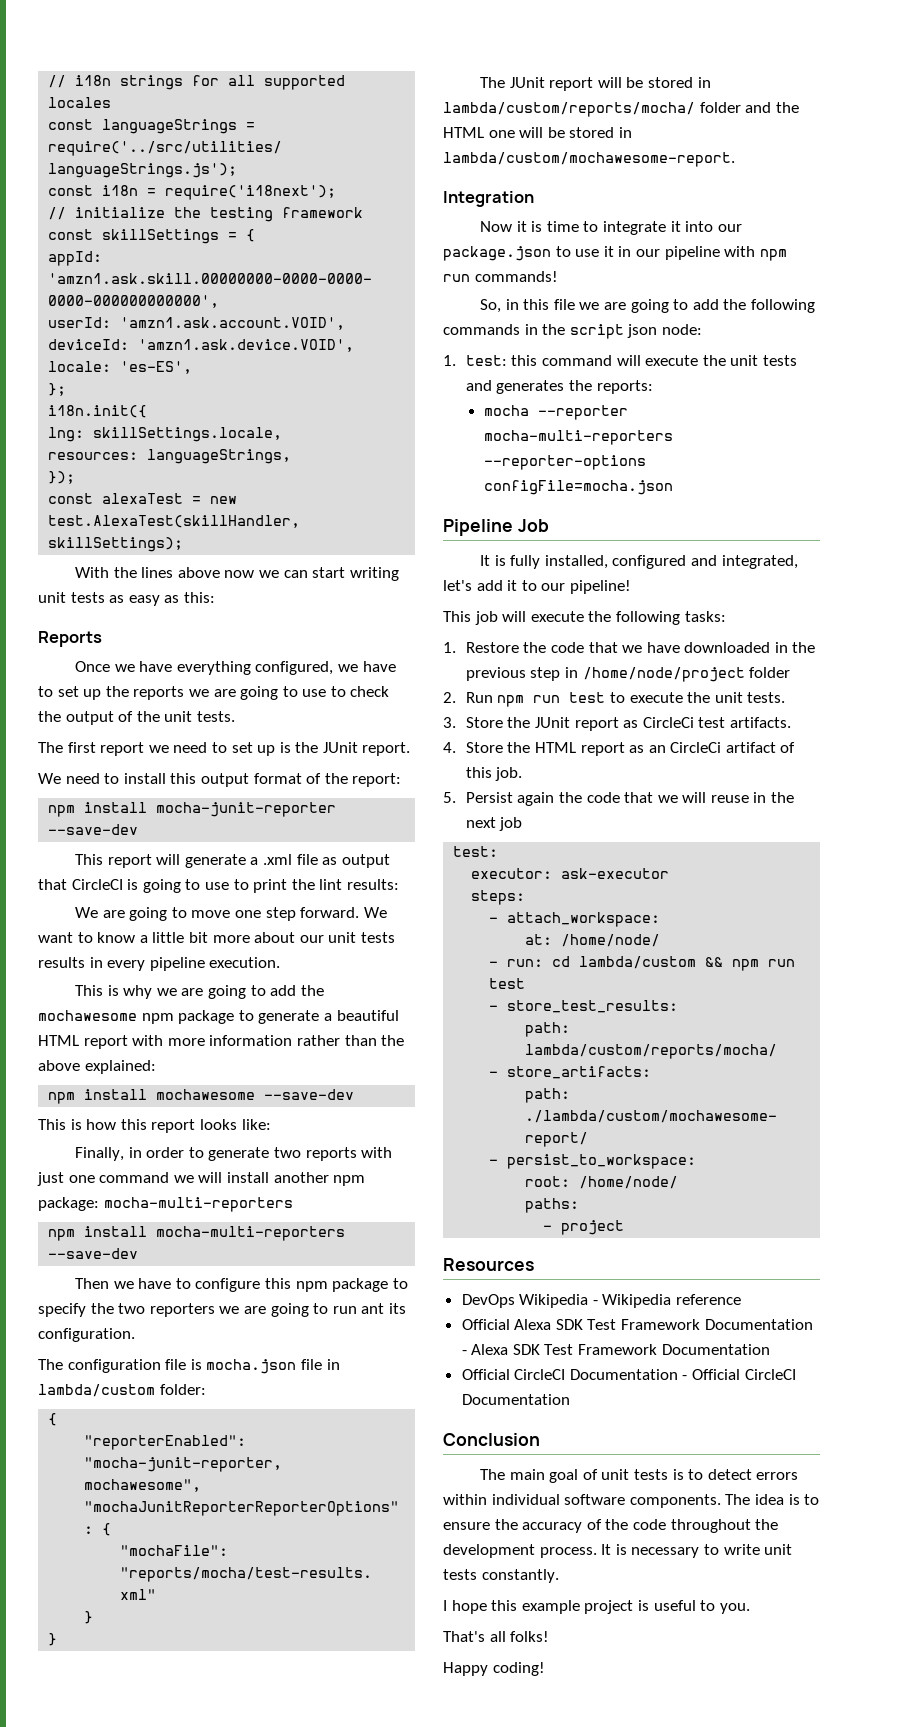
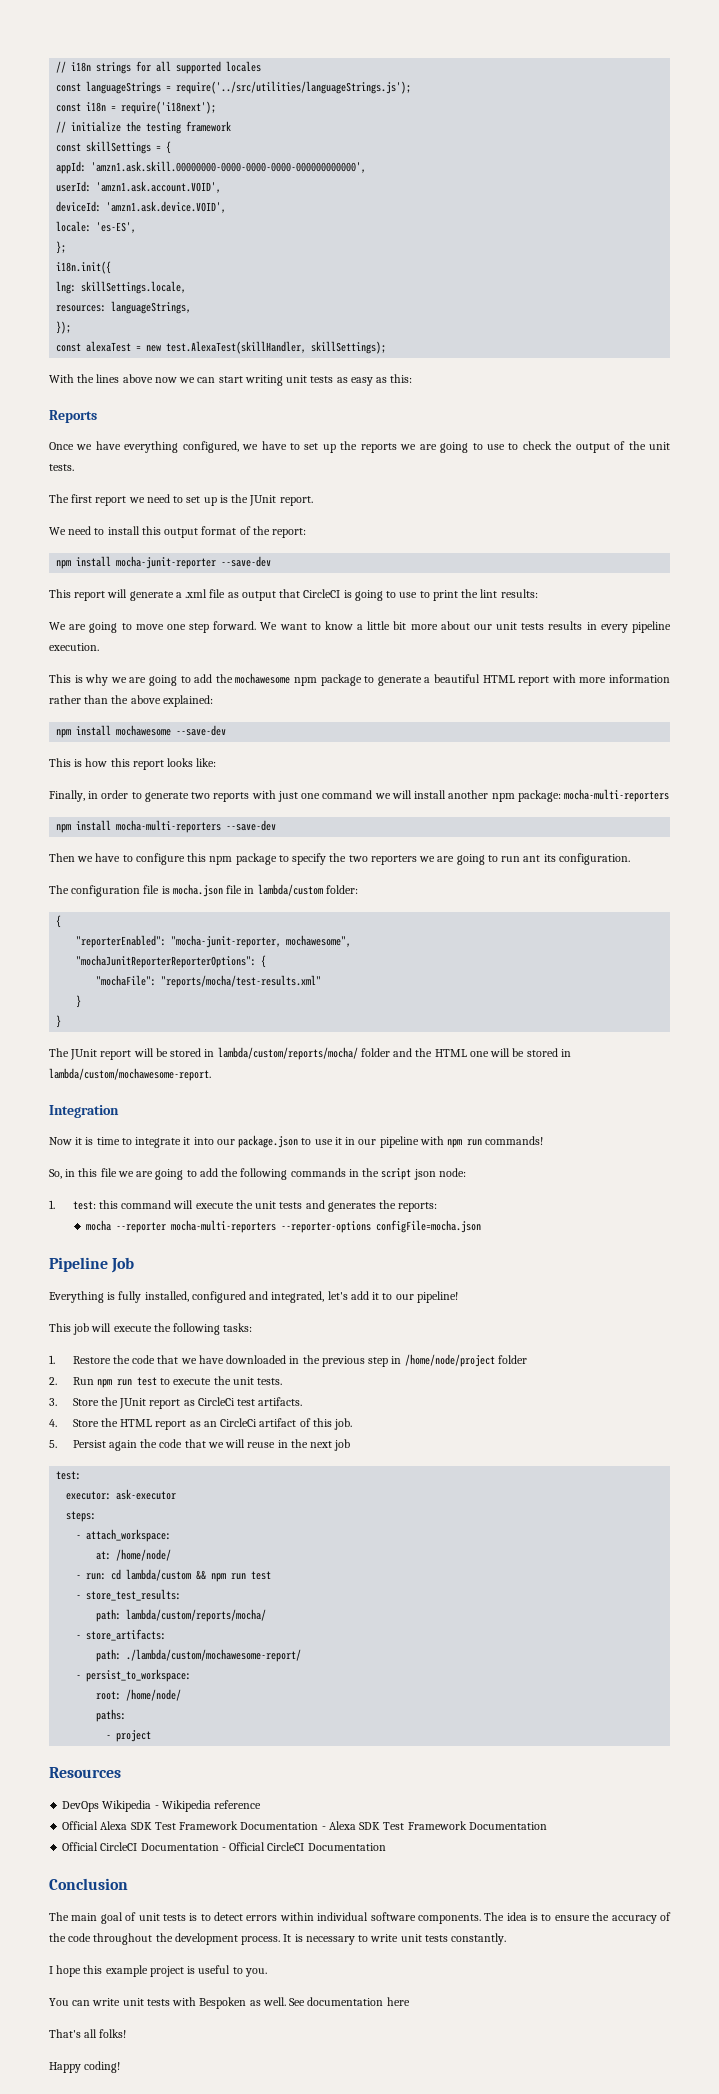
- It is fully installed, configured and integrated, let's add it to our pipeline!
+ Everything is fully installed, configured and integrated, let's add it to our pipeline!
+ You can write unit tests with Bespoken as well. See documentation here

